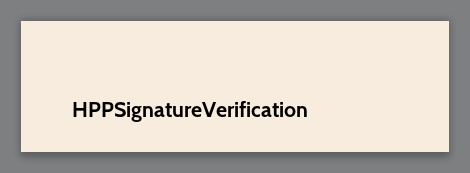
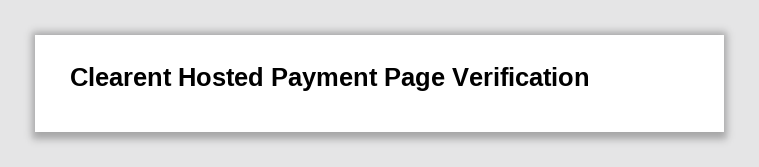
- HPPSignatureVerification
+ Clearent Hosted Payment Page Verification

